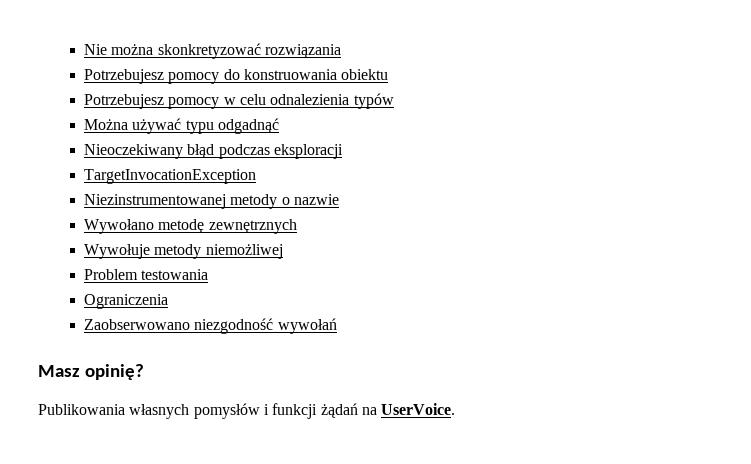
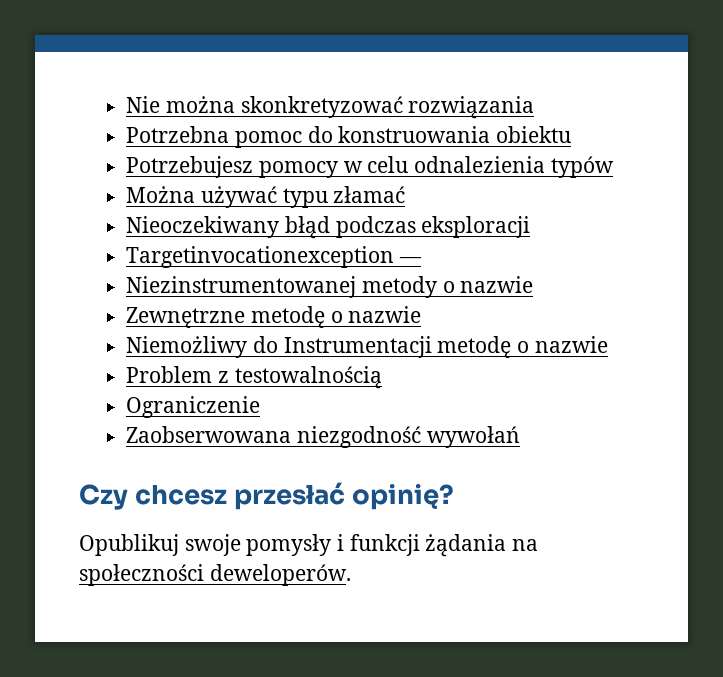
- Potrzebujesz pomocy do konstruowania obiektu
+ Potrzebna pomoc do konstruowania obiektu
- Można używać typu odgadnąć
+ Można używać typu złamać
- TargetInvocationException
+ Targetinvocationexception —
- Wywołano metodę zewnętrznych
- Wywołuje metody niemożliwej
- Problem testowania
- Ograniczenia
- Zaobserwowano niezgodność wywołań
- Masz opinię?
- Publikowania własnych pomysłów i funkcji żądań na UserVoice.
+ Zewnętrzne metodę o nazwie
+ Niemożliwy do Instrumentacji metodę o nazwie
+ Problem z testowalnością
+ Ograniczenie
+ Zaobserwowana niezgodność wywołań
+ Czy chcesz przesłać opinię?
+ Opublikuj swoje pomysły i funkcji żądania na społeczności deweloperów.

